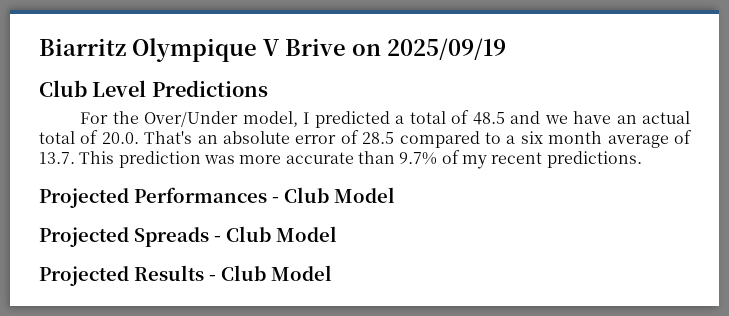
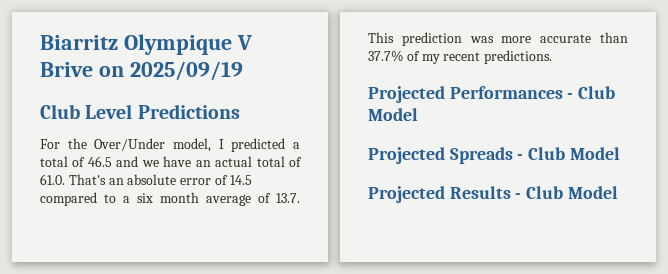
- For the Over/Under model, I predicted a total of 48.5 and we have an actual total of 20.0. That's an absolute error of 28.5 compared to a six month average of 13.7. This prediction was more accurate than 9.7% of my recent predictions.
+ For the Over/Under model, I predicted a total of 46.5 and we have an actual total of 61.0. That's an absolute error of 14.5 compared to a six month average of 13.7. This prediction was more accurate than 37.7% of my recent predictions.

